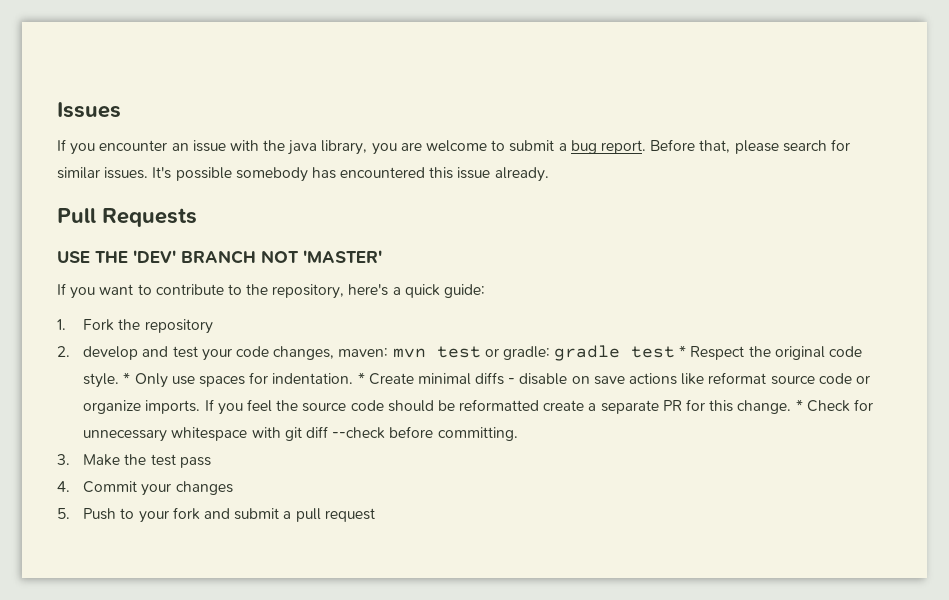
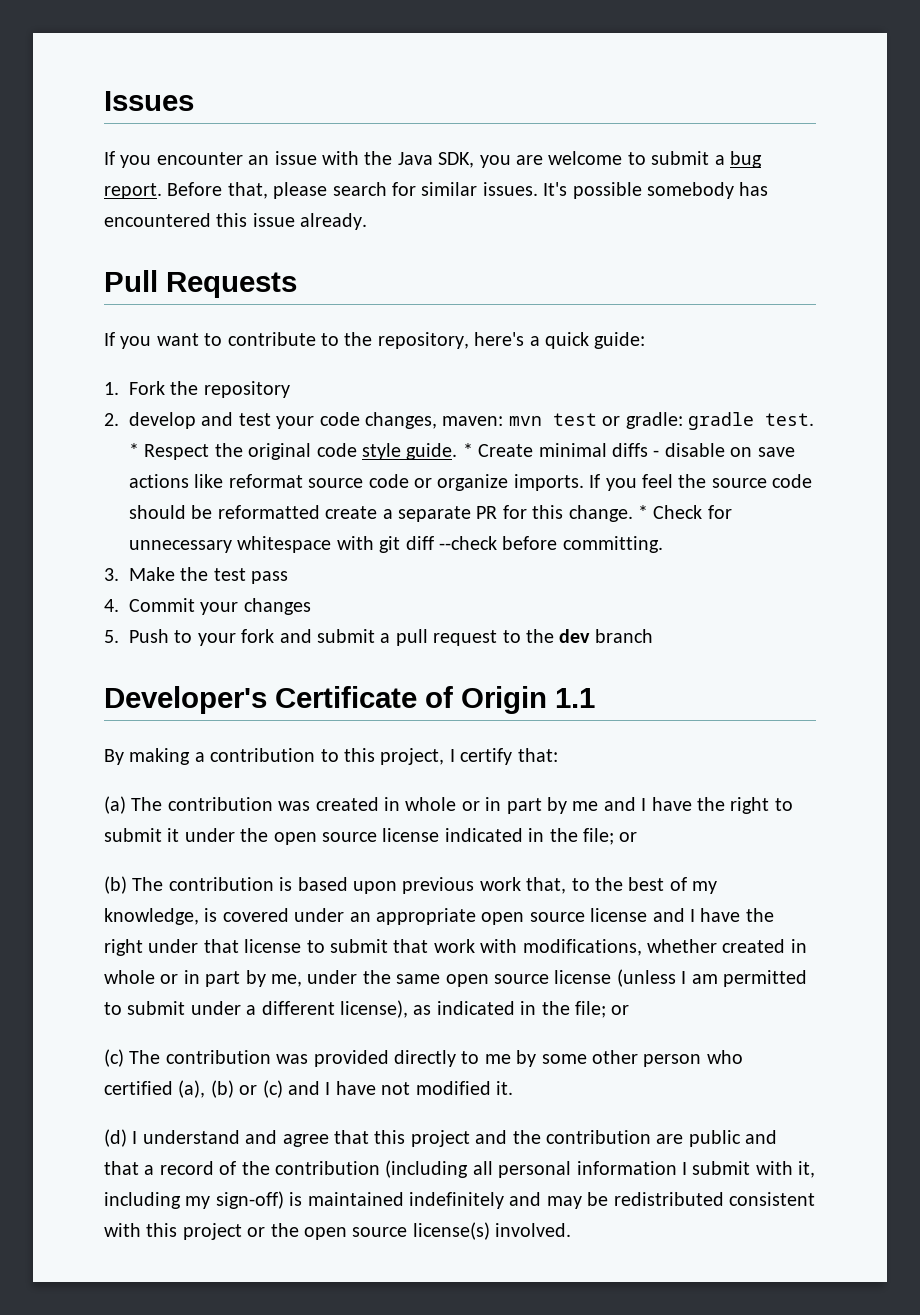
- If you encounter an issue with the java library, you are welcome to submit a bug report.
+ If you encounter an issue with the Java SDK, you are welcome to submit a bug report.
- USE THE 'DEV' BRANCH NOT 'MASTER'
- 2. develop and test your code changes, maven: mvn test or gradle: gradle test * Respect the original code style. * Only use spaces for indentation.
+ 2. develop and test your code changes, maven: mvn test or gradle: gradle test. * Respect the original code style guide.
- 5. Push to your fork and submit a pull request
+ 5. Push to your fork and submit a pull request to the dev branch
+ Developer's Certificate of Origin 1.1
+ By making a contribution to this project, I certify that:
+ (a) The contribution was created in whole or in part by me and I have the right to submit it under the open source license indicated in the file; or
+ (b) The contribution is based upon previous work that, to the best of my knowledge, is covered under an appropriate open source license and I have the right under that license to submit that work with modifications, whether created in whole or in part by me, under the same open source license (unless I am permitted to submit under a different license), as indicated in the file; or
+ (c) The contribution was provided directly to me by some other person who certified (a), (b) or (c) and I have not modified it.
+ (d) I understand and agree that this project and the contribution are public and that a record of the contribution (including all personal information I submit with it, including my sign-off) is maintained indefinitely and may be redistributed consistent with this project or the open source license(s) involved.

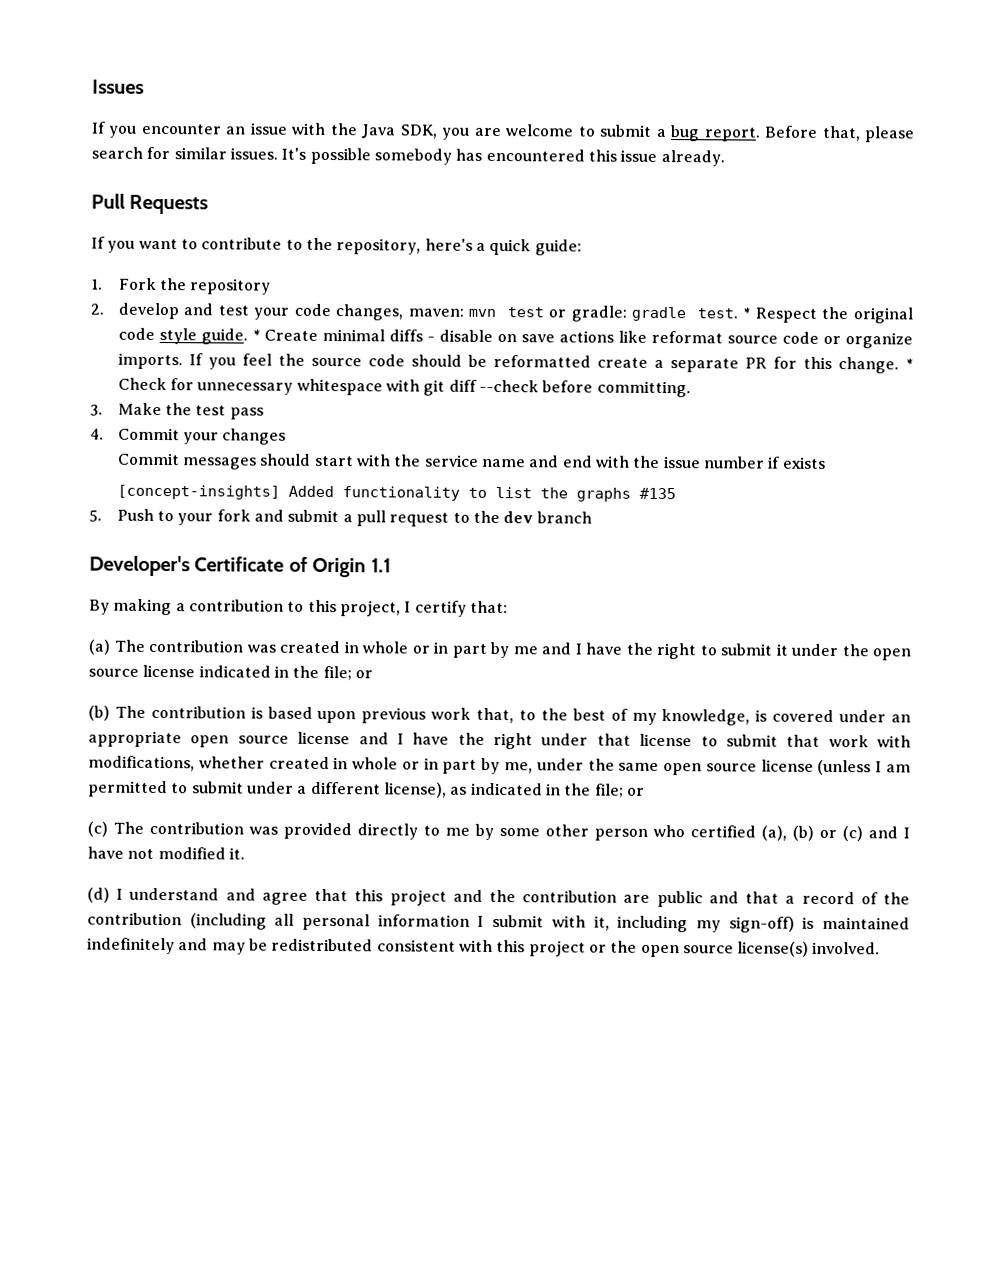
+ Commit messages should start with the service name and end with the issue number if exists
+ [concept-insights] Added functionality to list the graphs #135

